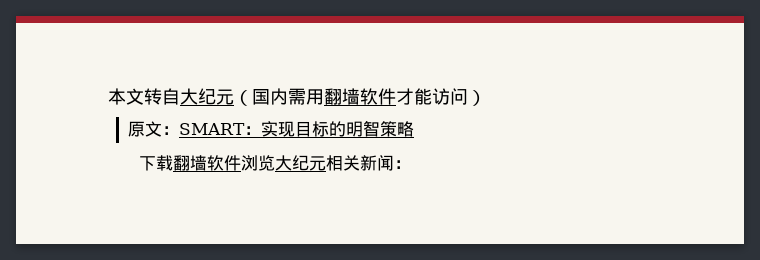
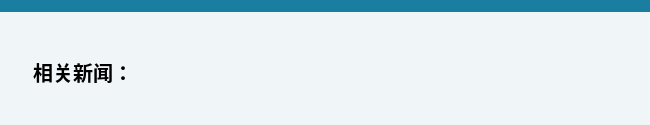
- 本文转自大纪元（国内需用翻墙软件才能访问）
- 原文：SMART：实现目标的明智策略
- 下载翻墙软件浏览大纪元相关新闻：
+ 相关新闻：

